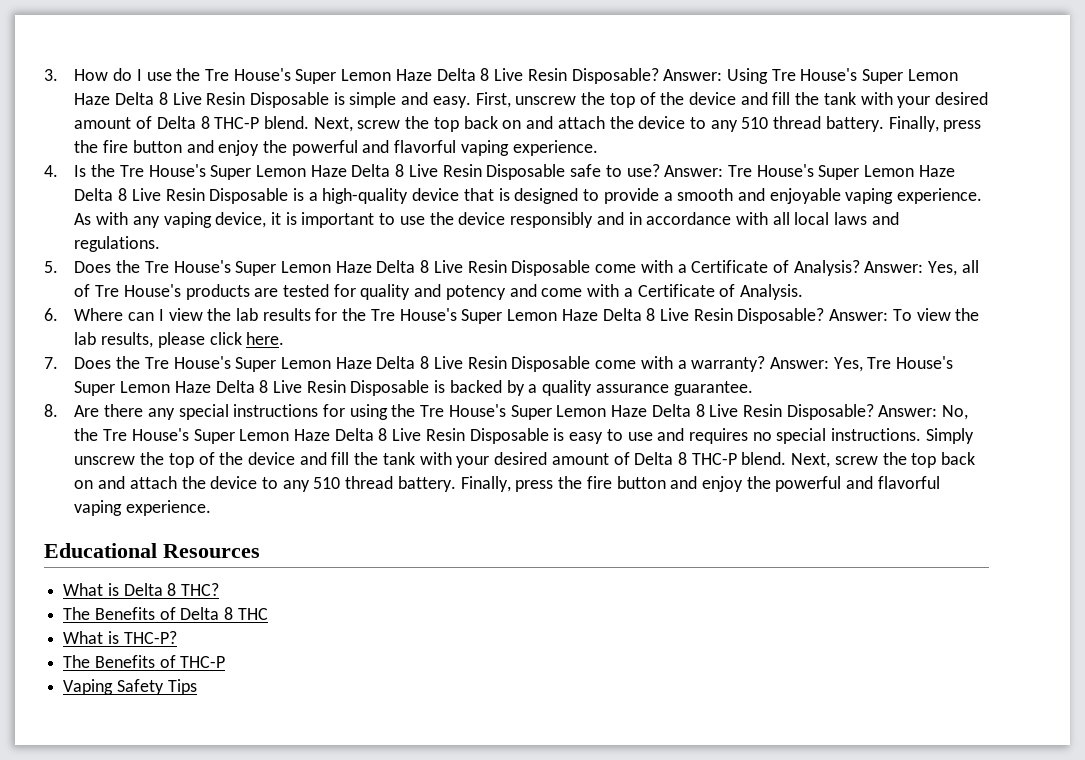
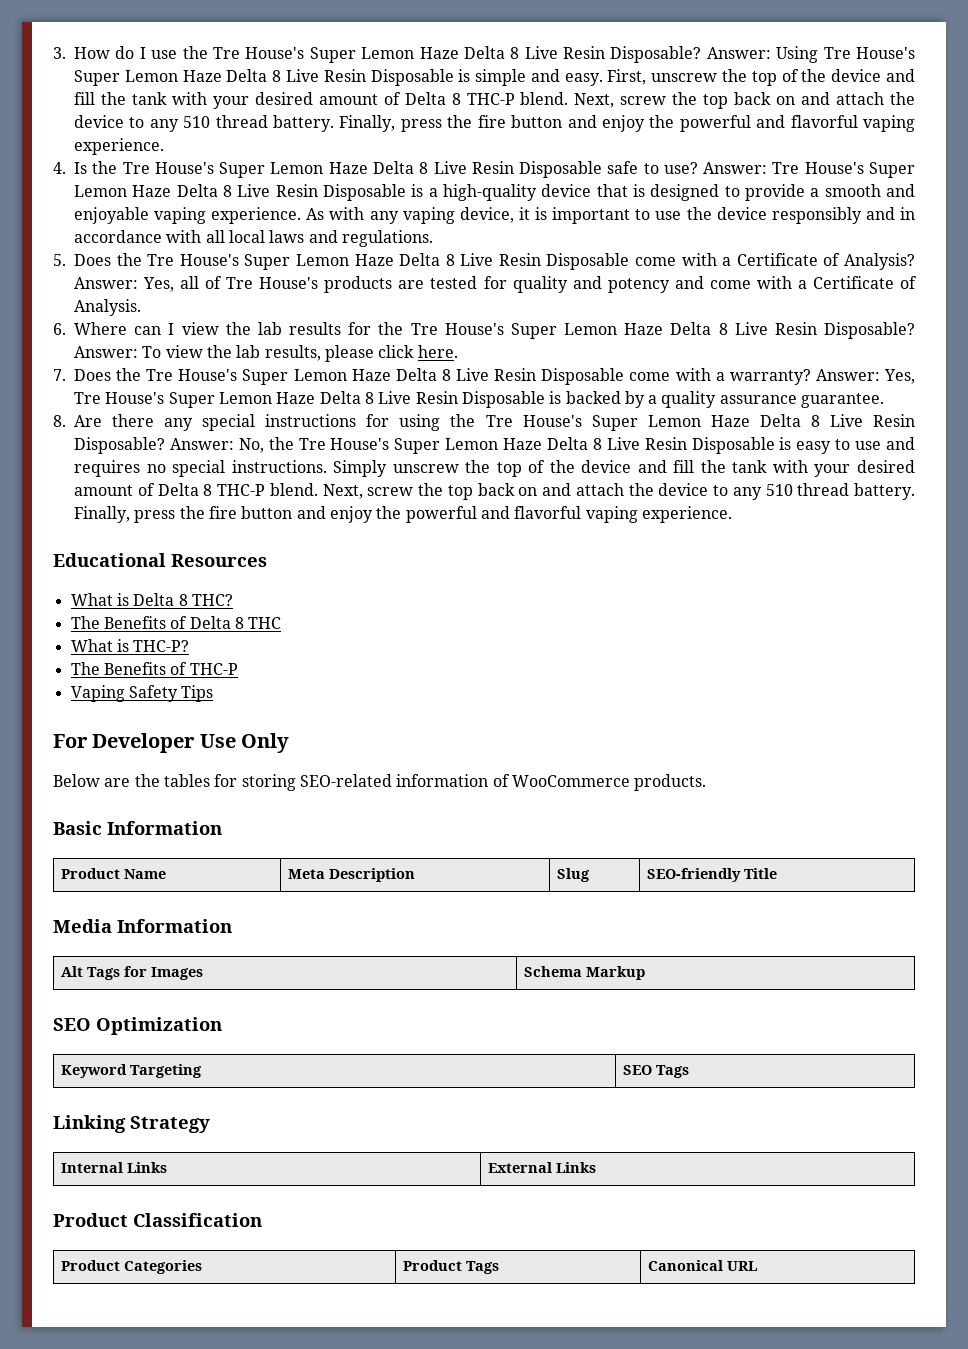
+ For Developer Use Only
+ Below are the tables for storing SEO-related information of WooCommerce products.
+ Basic Information
+ Product Name | Meta Description | Slug | SEO-friendly Title
+ Media Information
+ Alt Tags for Images | Schema Markup
+ SEO Optimization
+ Keyword Targeting | SEO Tags
+ Linking Strategy
+ Internal Links | External Links
+ Product Classification
+ Product Categories | Product Tags | Canonical URL

